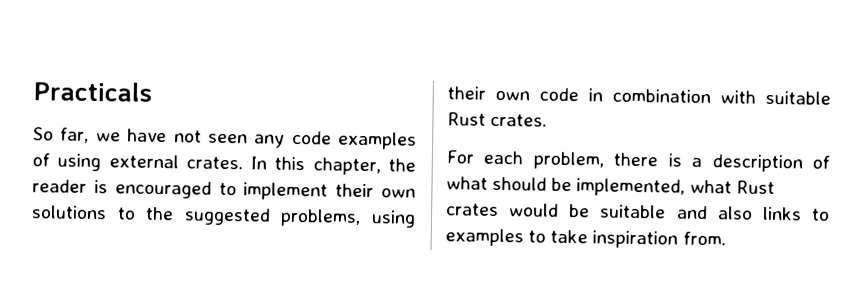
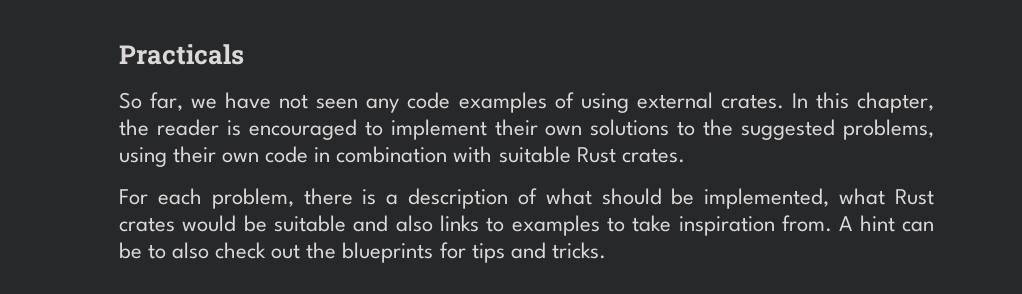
+ A hint can be to also check out the blueprints for tips and tricks.

